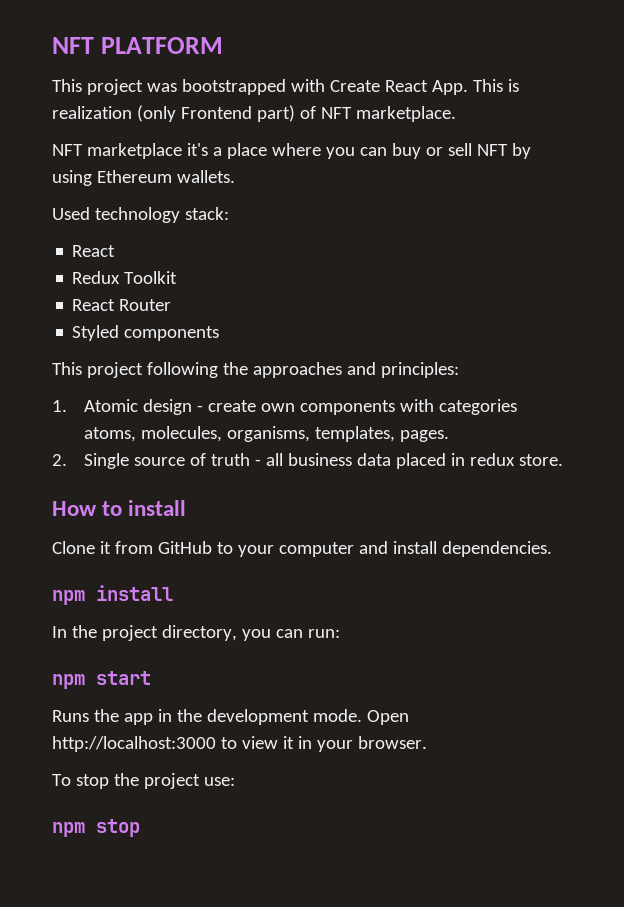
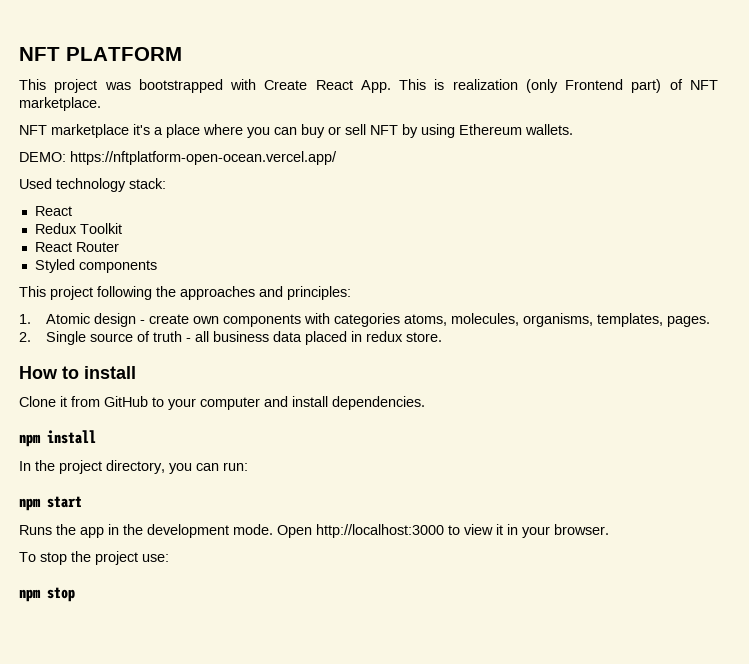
+ DEMO: https://nftplatform-open-ocean.vercel.app/

